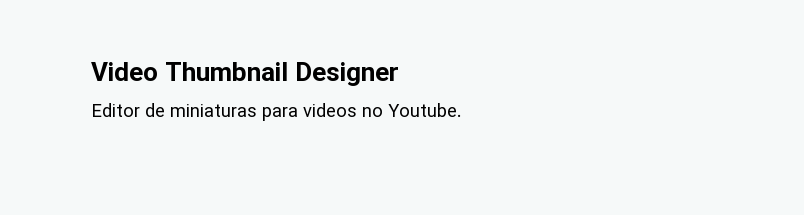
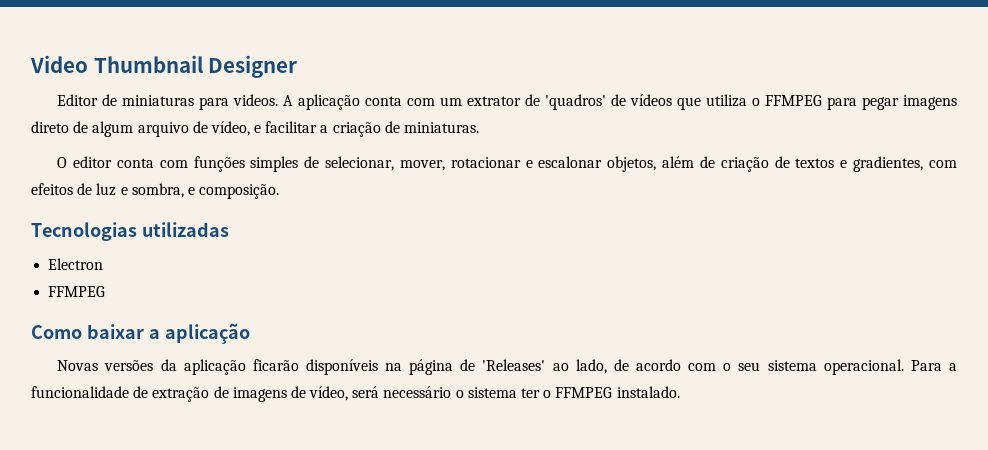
- Editor de miniaturas para videos no Youtube.
+ Editor de miniaturas para videos. A aplicação conta com um extrator de 'quadros' de vídeos que utiliza o FFMPEG para pegar imagens direto de algum arquivo de vídeo, e facilitar a criação de miniaturas.
+ O editor conta com funções simples de selecionar, mover, rotacionar e escalonar objetos, além de criação de textos e gradientes, com efeitos de luz e sombra, e composição.
+ Tecnologias utilizadas
+ Electron
+ FFMPEG
+ Como baixar a aplicação
+ Novas versões da aplicação ficarão disponíveis na página de 'Releases' ao lado, de acordo com o seu sistema operacional. Para a funcionalidade de extração de imagens de vídeo, será necessário o sistema ter o FFMPEG instalado.

